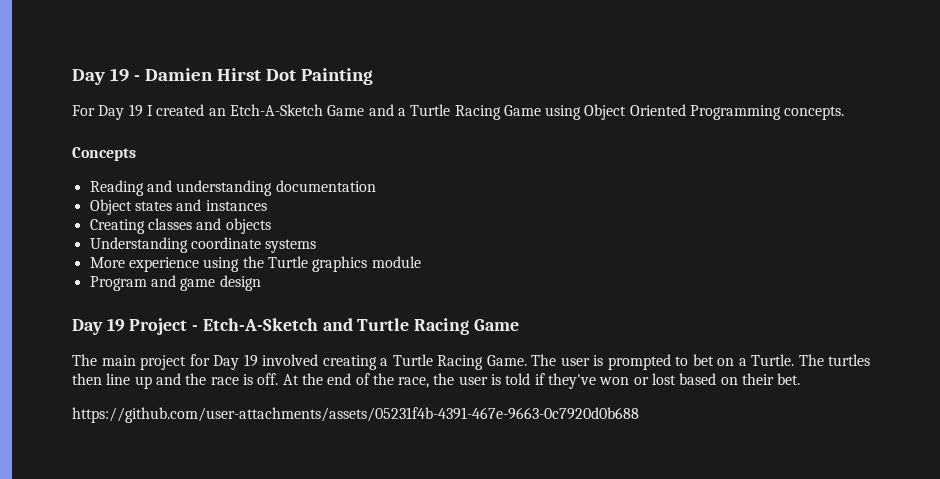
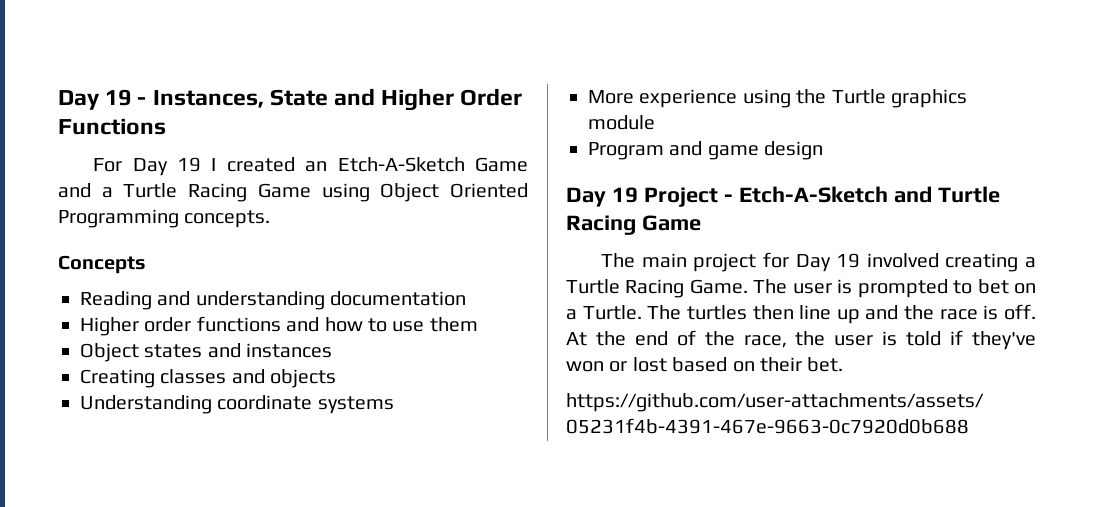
- Day 19 - Damien Hirst Dot Painting
+ Day 19 - Instances, State and Higher Order Functions
+ Higher order functions and how to use them

